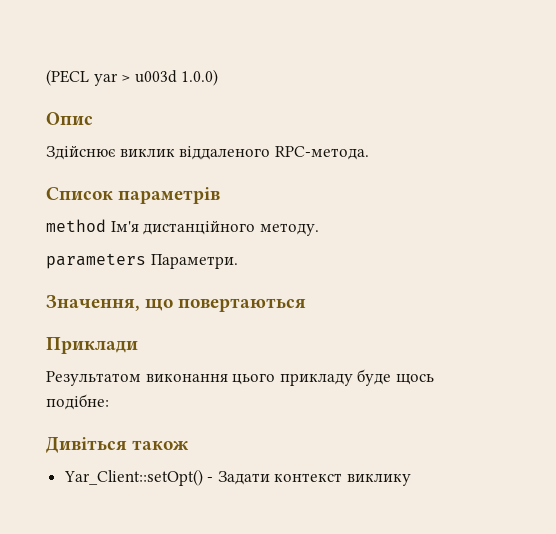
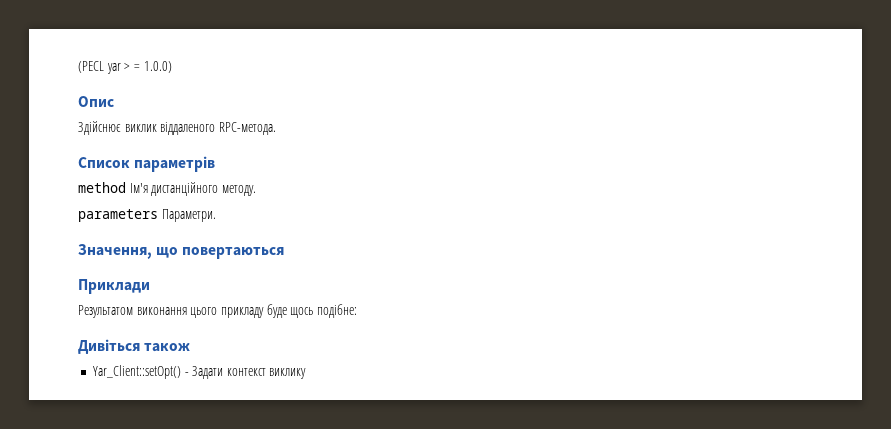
- (PECL yar > u003d 1.0.0)
+ (PECL yar > = 1.0.0)

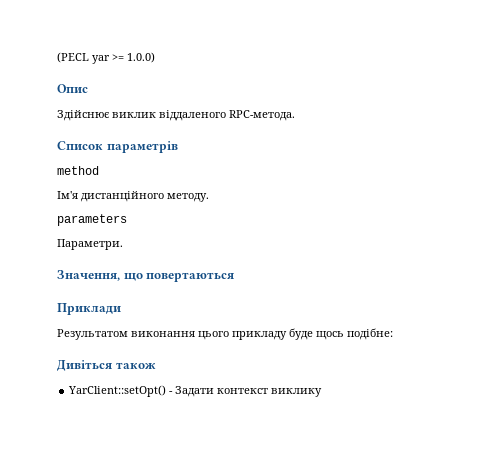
- (PECL yar > = 1.0.0)
+ (PECL yar >= 1.0.0)
- method Ім'я дистанційного методу.
+ method
+ Ім'я дистанційного методу.
- parameters Параметри.
+ parameters
+ Параметри.
- Yar_Client::setOpt() - Задати контекст виклику
+ YarClient::setOpt() - Задати контекст виклику

